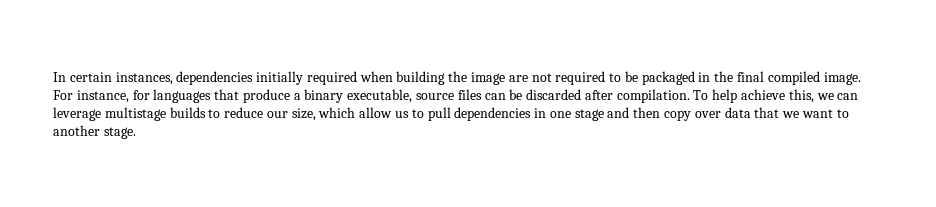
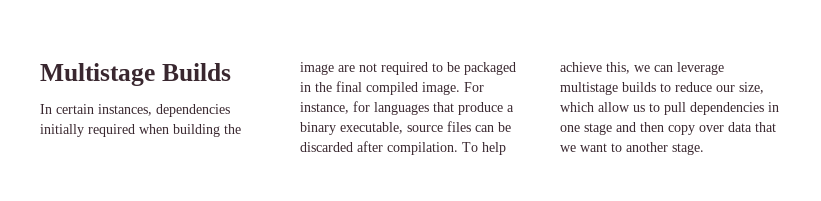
+ Multistage Builds

